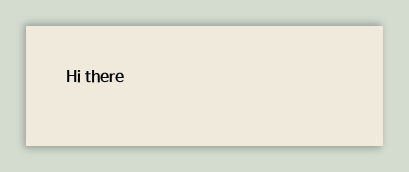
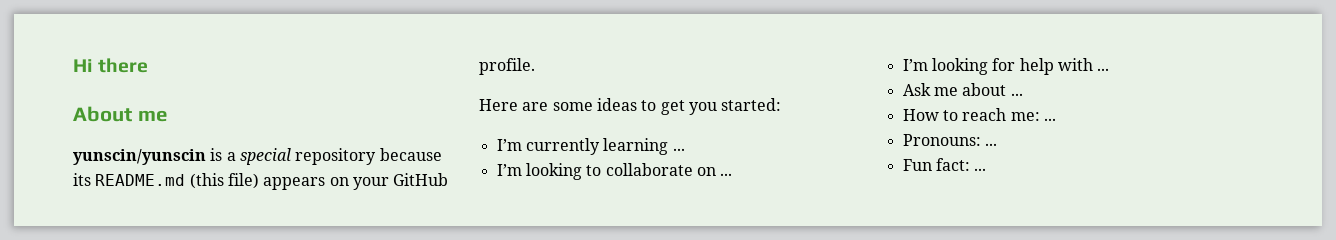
+ About me
+ yunscin/yunscin is a special repository because its README.md (this file) appears on your GitHub profile.
+ Here are some ideas to get you started:
+ I’m currently learning ...
+ I’m looking to collaborate on ...
+ I’m looking for help with ...
+ Ask me about ...
+ How to reach me: ...
+ Pronouns: ...
+ Fun fact: ...

